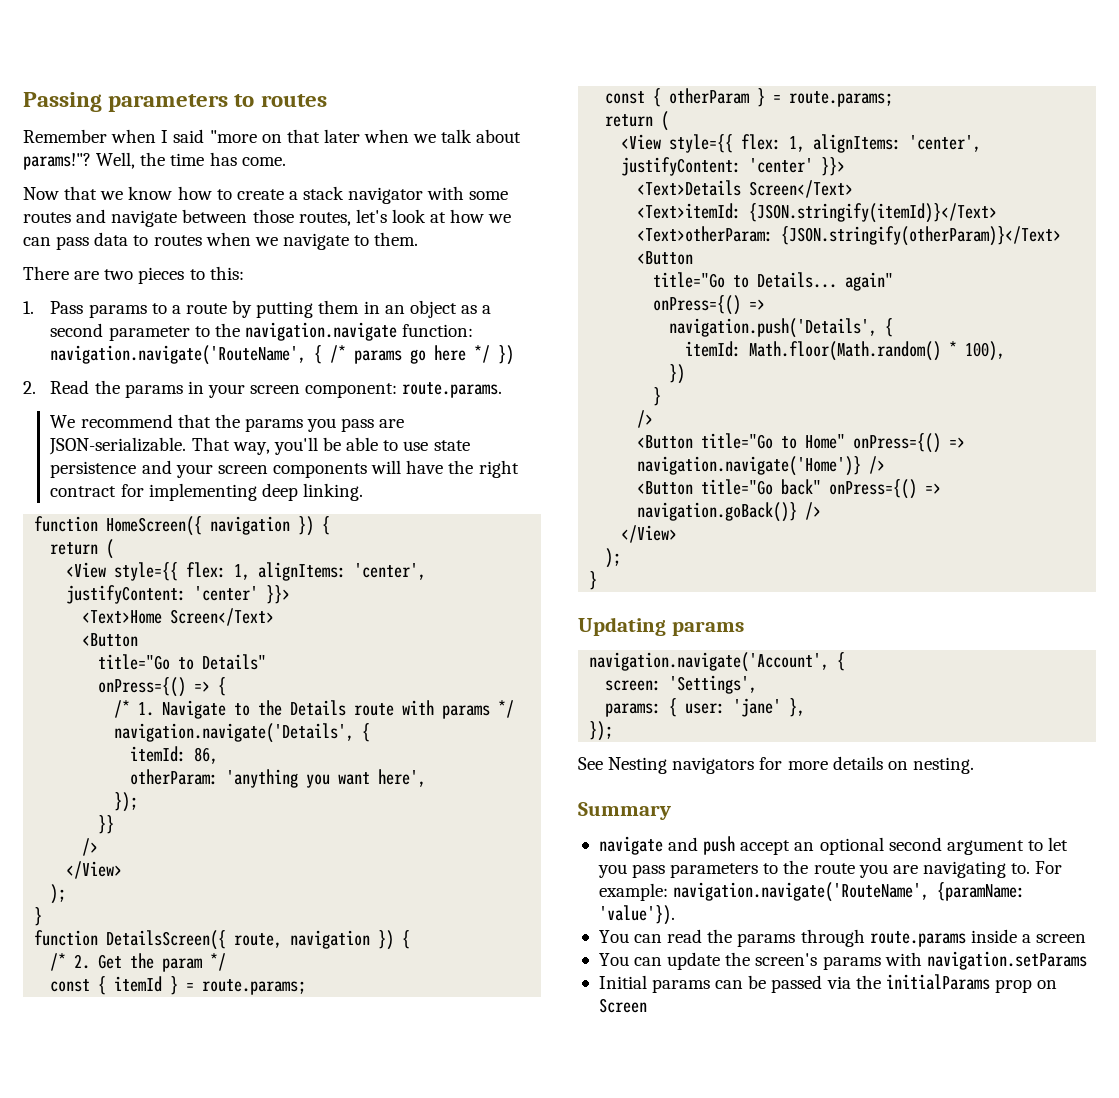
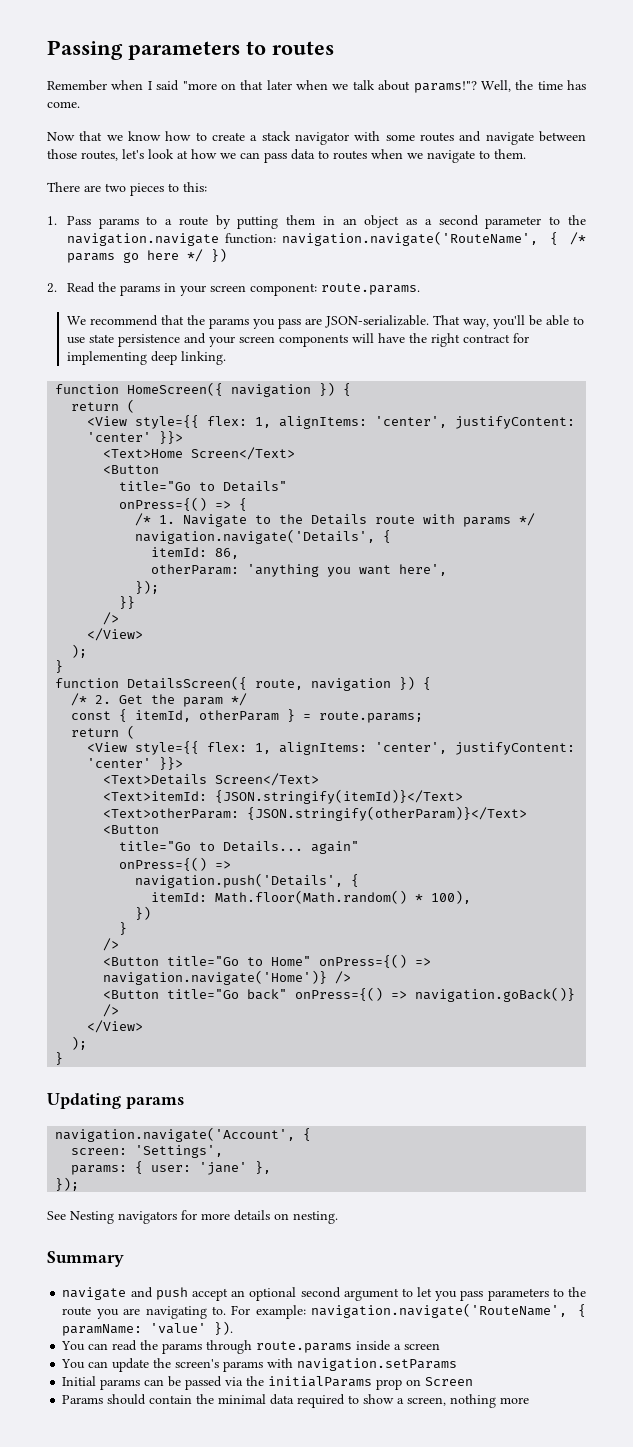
- const { itemId } = route.params;
- const { otherParam } = route.params;
+ const { itemId, otherParam } = route.params;
- For example: navigation.navigate('RouteName', {paramName: 'value'}).
+ For example: navigation.navigate('RouteName', { paramName: 'value' }).
+ Params should contain the minimal data required to show a screen, nothing more

